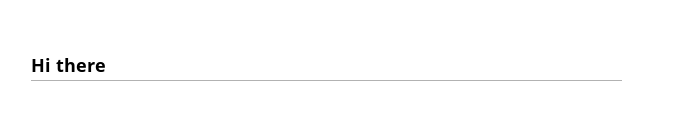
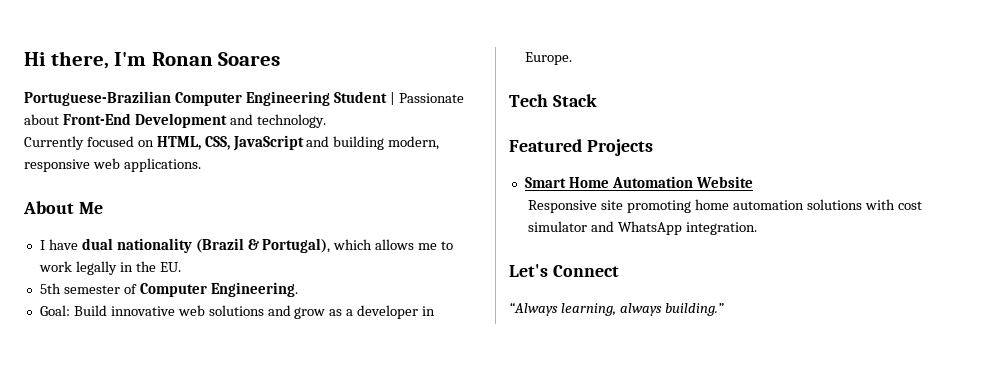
- Hi there
+ Hi there, I'm Ronan Soares
+ Portuguese-Brazilian Computer Engineering Student | Passionate about Front-End Development and technology.
+ Currently focused on HTML, CSS, JavaScript and building modern, responsive web applications.
+ About Me
+ I have dual nationality (Brazil & Portugal), which allows me to work legally in the EU.
+ 5th semester of Computer Engineering.
+ Goal: Build innovative web solutions and grow as a developer in Europe.
+ Tech Stack
+ Featured Projects
+ Smart Home Automation Website
+ Responsive site promoting home automation solutions with cost simulator and WhatsApp integration.
+ Let's Connect
+ “Always learning, always building.”

